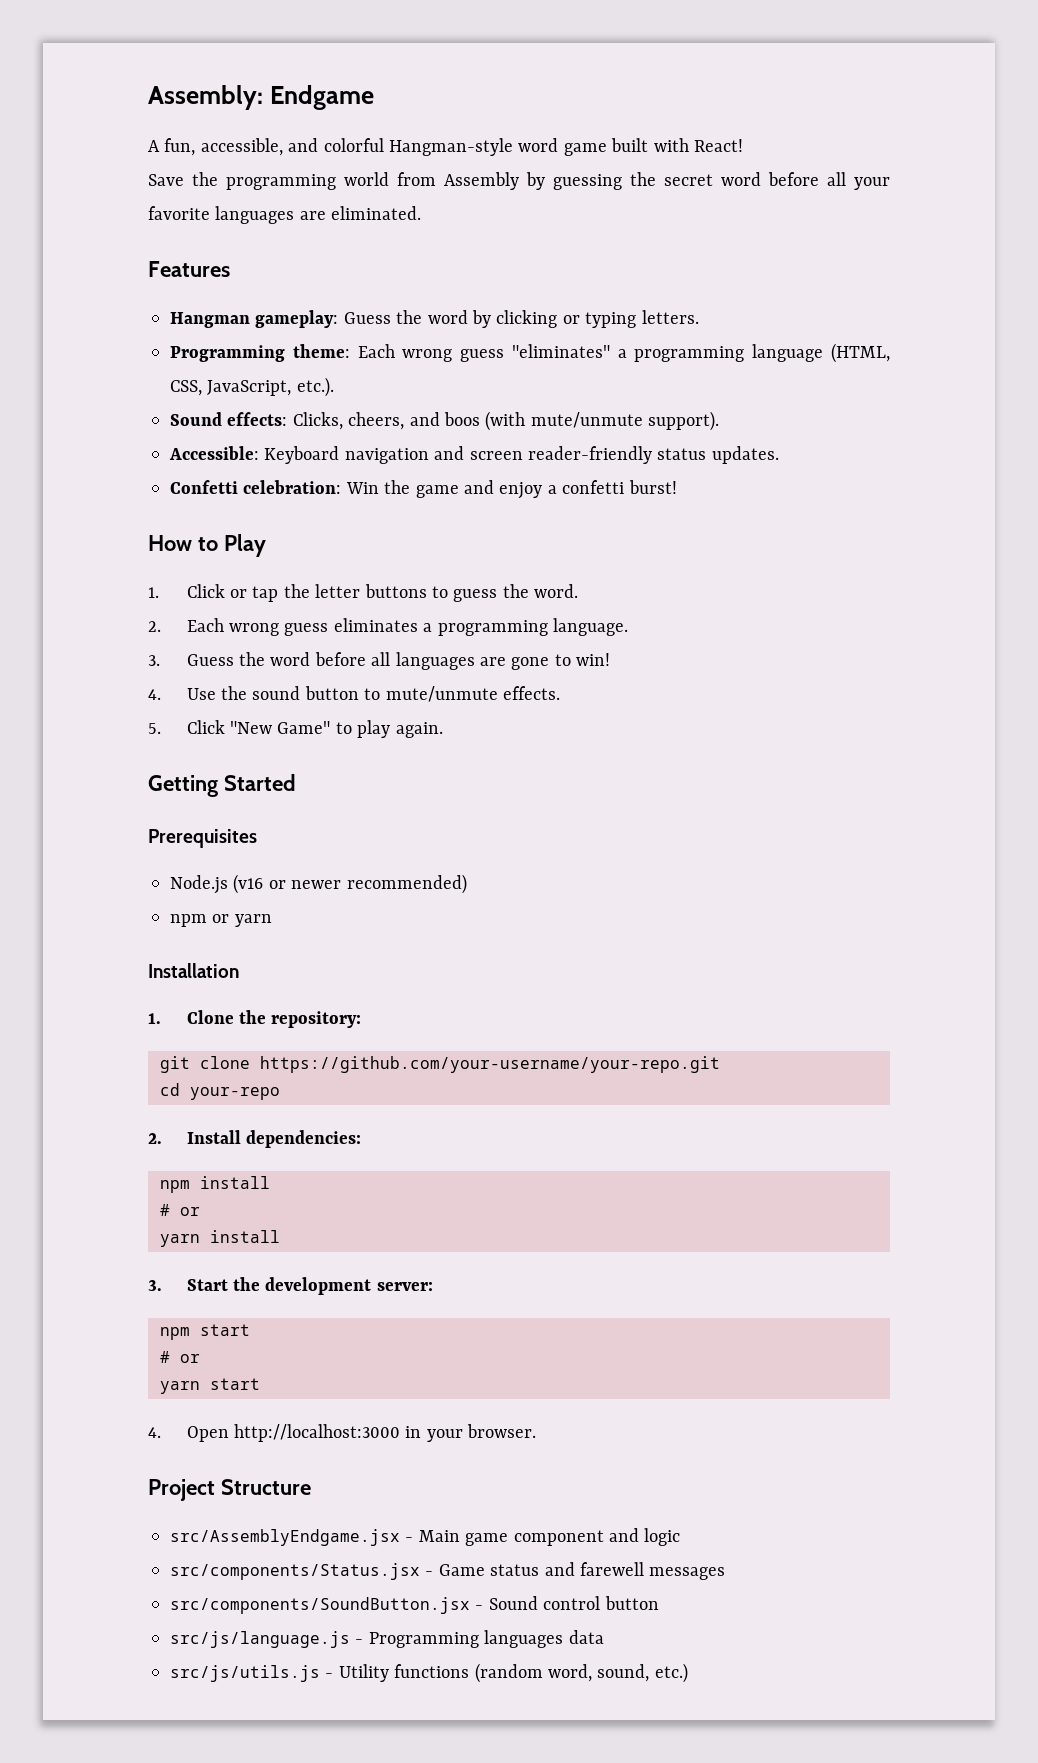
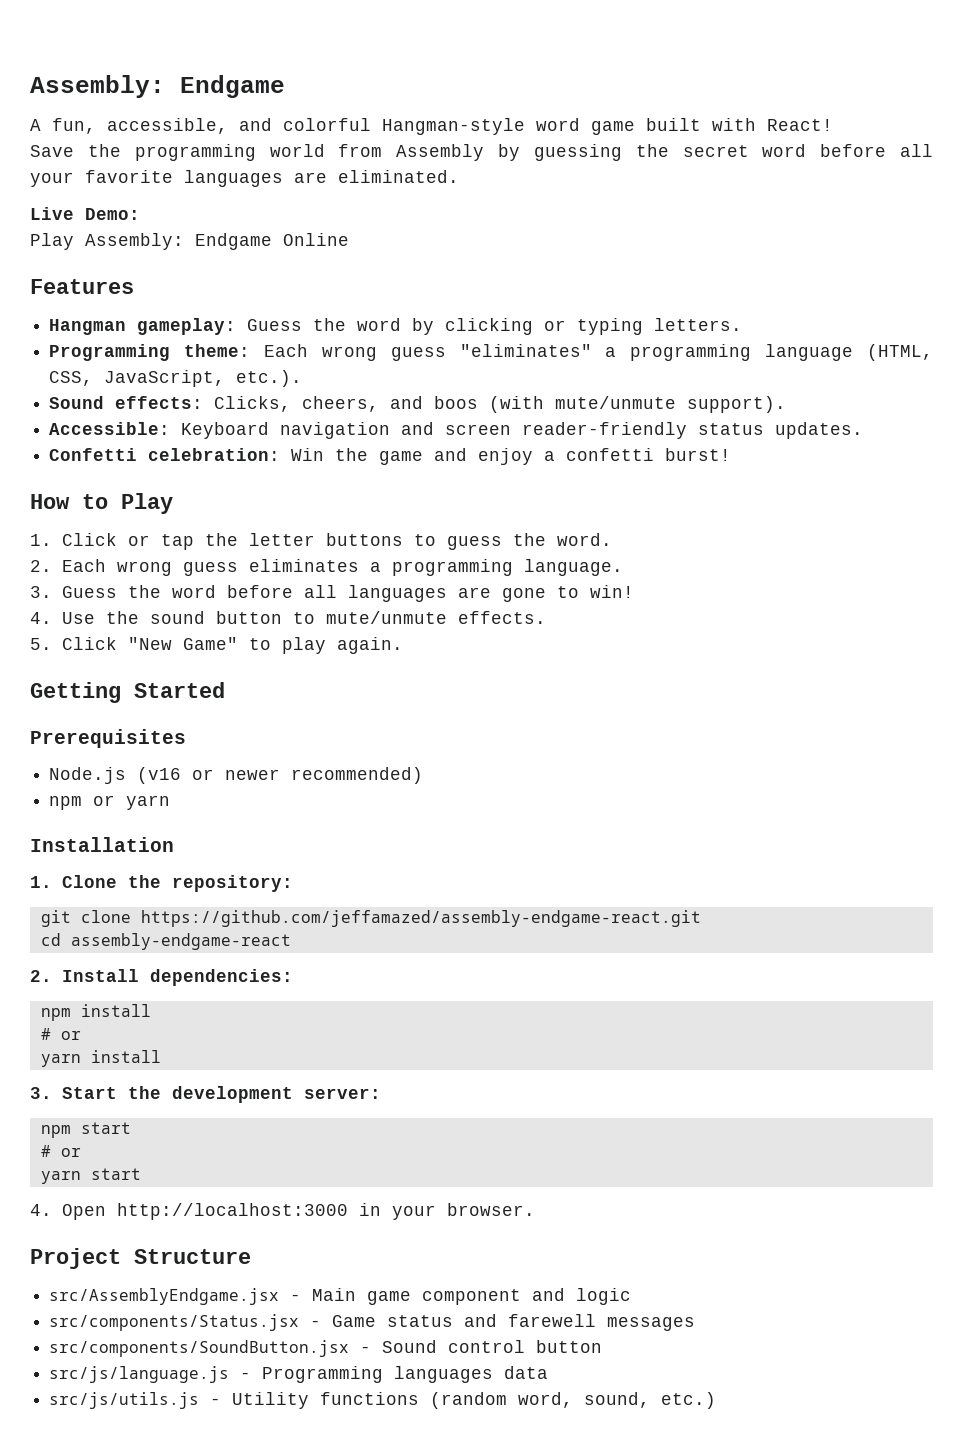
+ Live Demo:
+ Play Assembly: Endgame Online
- git clone https://github.com/your-username/your-repo.git
+ git clone https://github.com/jeffamazed/assembly-endgame-react.git
- cd your-repo
+ cd assembly-endgame-react

